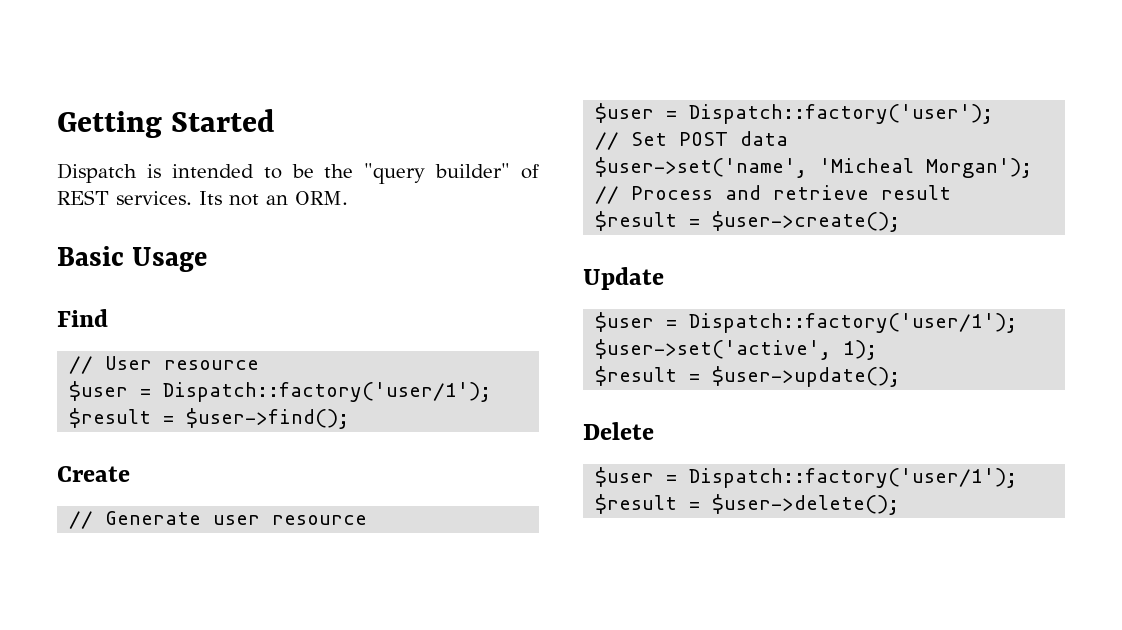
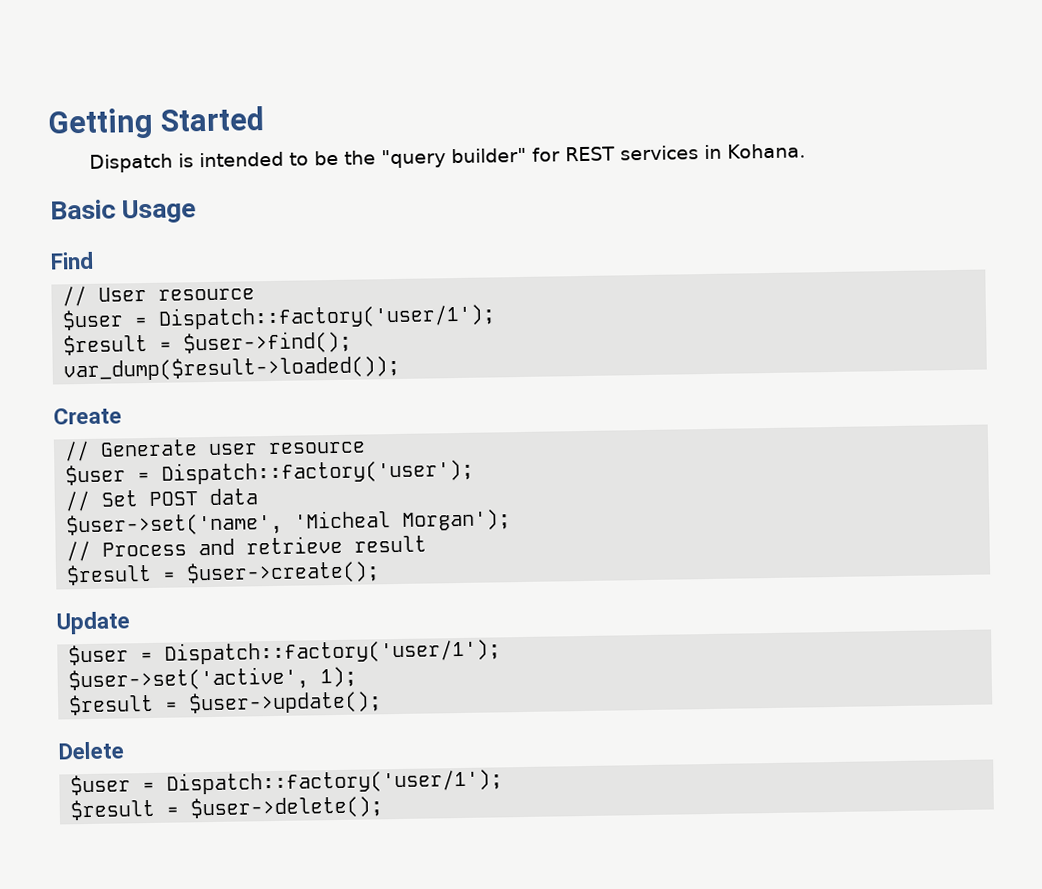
- Dispatch is intended to be the "query builder" of REST services. Its not an ORM.
+ Dispatch is intended to be the "query builder" for REST services in Kohana.
+ var_dump($result->loaded());

